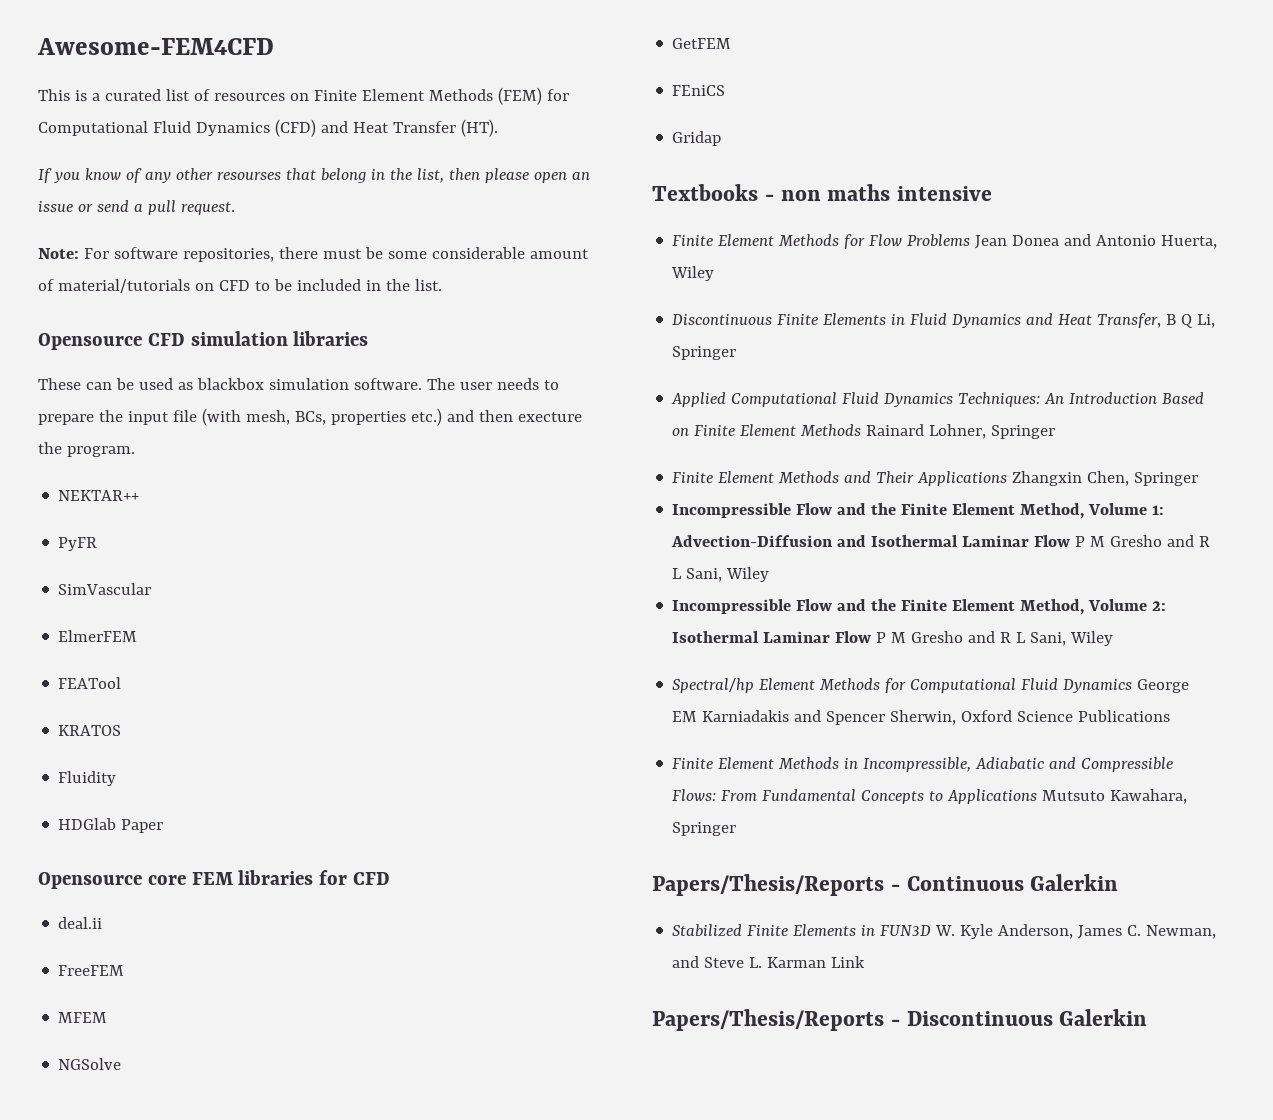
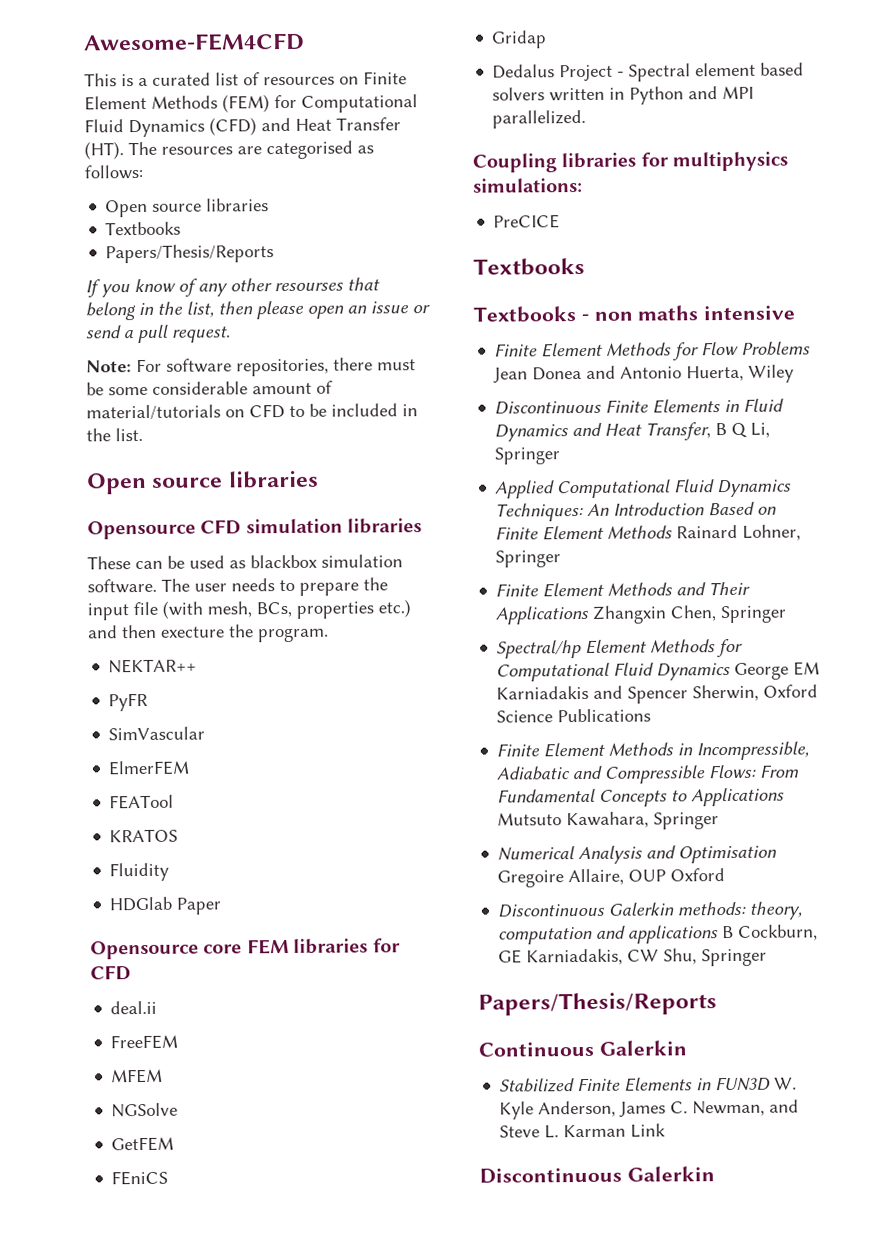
- This is a curated list of resources on Finite Element Methods (FEM) for Computational Fluid Dynamics (CFD) and Heat Transfer (HT).
+ This is a curated list of resources on Finite Element Methods (FEM) for Computational Fluid Dynamics (CFD) and Heat Transfer (HT). The resources are categorised as follows:
+ Open source libraries
+ Textbooks
+ Papers/Thesis/Reports
  Note: For software repositories, there must be some considerable amount of material/tutorials on CFD to be included in the list.
+ Open source libraries
+ Dedalus Project - Spectral element based solvers written in Python and MPI parallelized.
+ Coupling libraries for multiphysics simulations:
+ PreCICE
+ Textbooks
- Incompressible Flow and the Finite Element Method, Volume 1: Advection-Diffusion and Isothermal Laminar Flow P M Gresho and R L Sani, Wiley
- Incompressible Flow and the Finite Element Method, Volume 2: Isothermal Laminar Flow P M Gresho and R L Sani, Wiley
- Papers/Thesis/Reports - Continuous Galerkin
+ Numerical Analysis and Optimisation Gregoire Allaire, OUP Oxford
+ Discontinuous Galerkin methods: theory, computation and applications B Cockburn, GE Karniadakis, CW Shu, Springer
+ Papers/Thesis/Reports
+ Continuous Galerkin
  Stabilized Finite Elements in FUN3D W. Kyle Anderson, James C. Newman, and Steve L. Karman Link
- Papers/Thesis/Reports - Discontinuous Galerkin
+ Discontinuous Galerkin

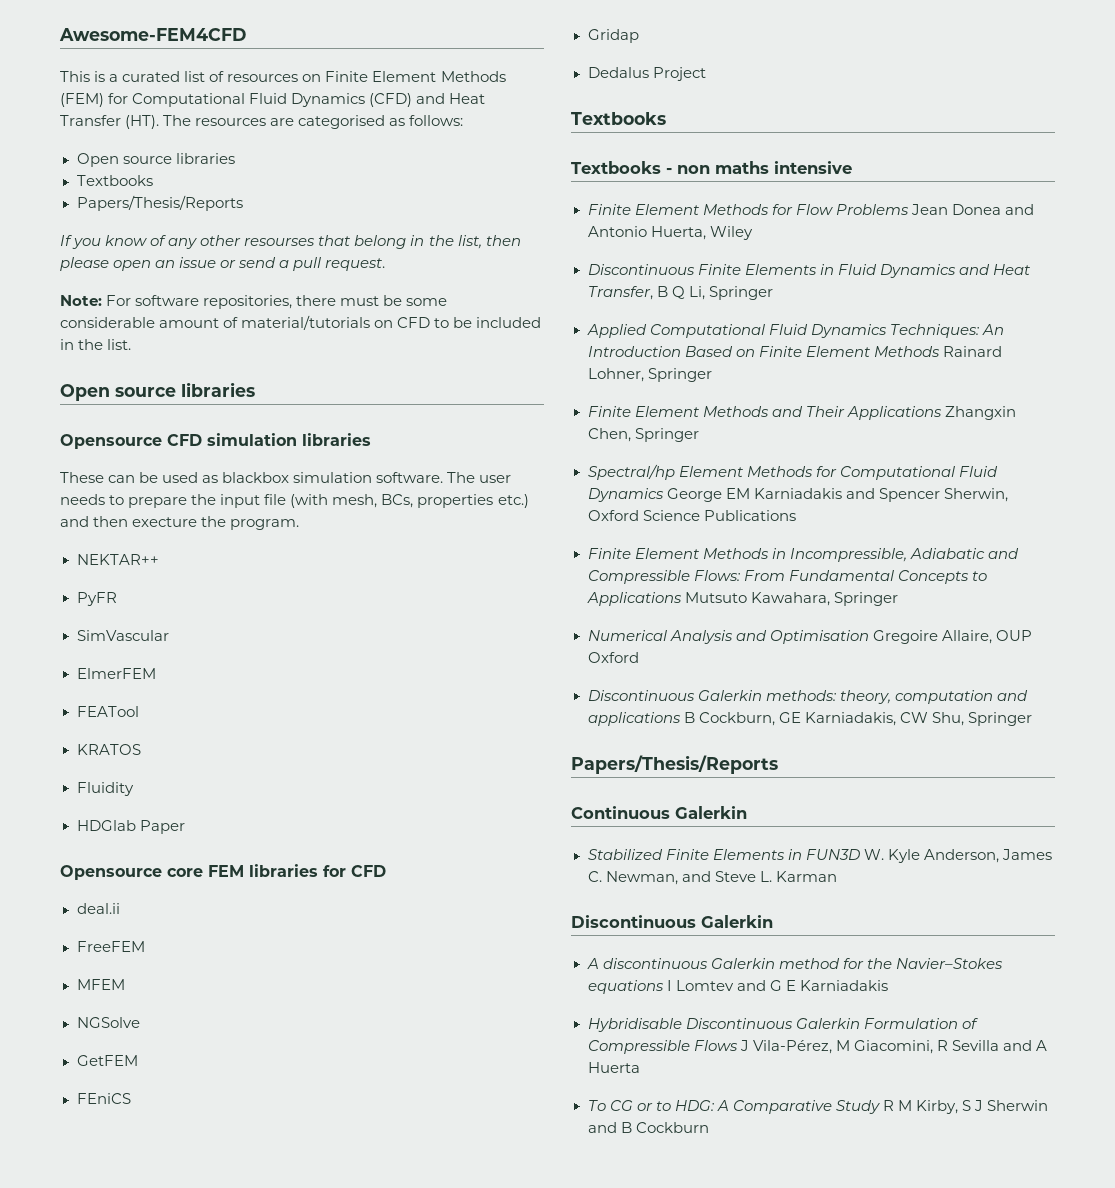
- Dedalus Project - Spectral element based solvers written in Python and MPI parallelized.
- Coupling libraries for multiphysics simulations:
- PreCICE
+ Dedalus Project
- Stabilized Finite Elements in FUN3D W. Kyle Anderson, James C. Newman, and Steve L. Karman Link
+ Stabilized Finite Elements in FUN3D W. Kyle Anderson, James C. Newman, and Steve L. Karman
  Discontinuous Galerkin
+ A discontinuous Galerkin method for the Navier–Stokes equations I Lomtev and G E Karniadakis
+ Hybridisable Discontinuous Galerkin Formulation of Compressible Flows J Vila-Pérez, M Giacomini, R Sevilla and A Huerta
+ To CG or to HDG: A Comparative Study R M Kirby, S J Sherwin and B Cockburn

